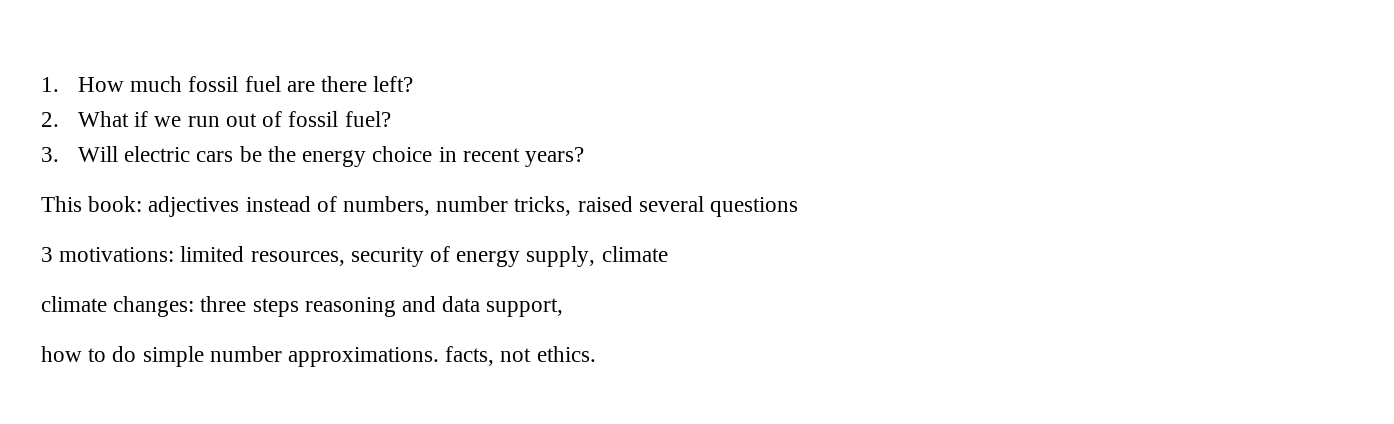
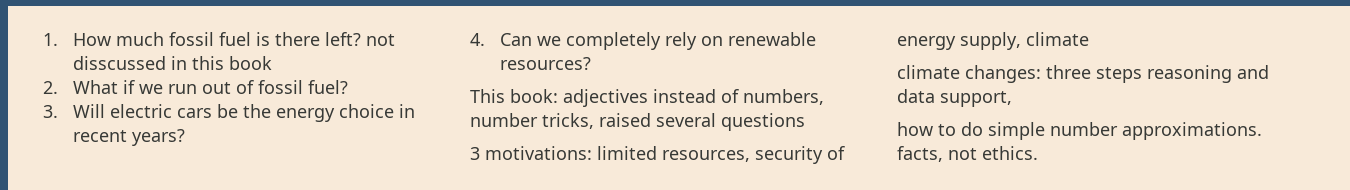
- 1. How much fossil fuel are there left?
+ 1. How much fossil fuel is there left? not disscussed in this book
+ 4. Can we completely rely on renewable resources?

